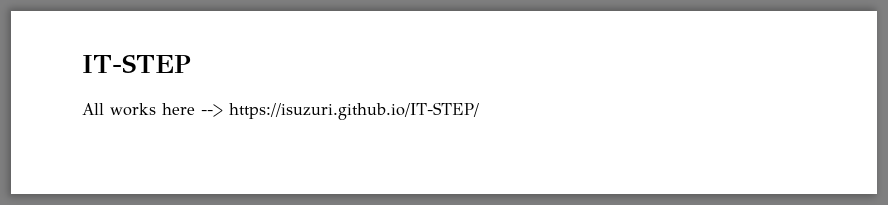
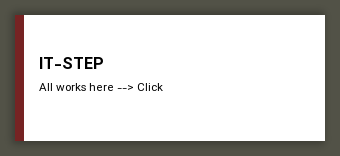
- All works here --> https://isuzuri.github.io/IT-STEP/
+ All works here --> Click

